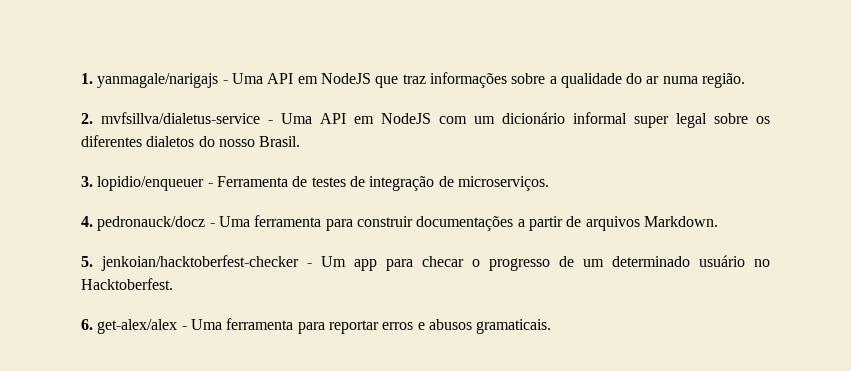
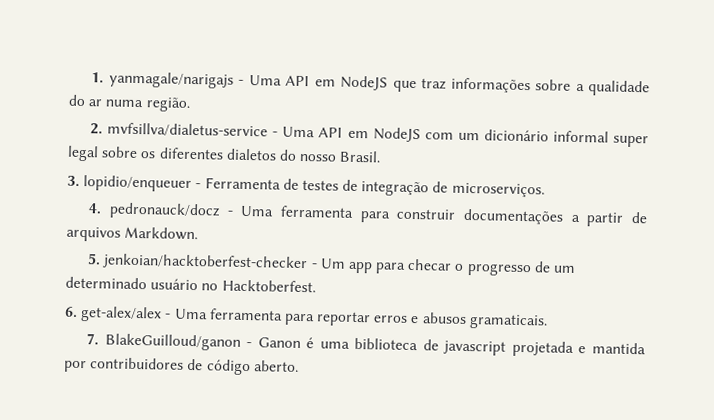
+ 7. BlakeGuilloud/ganon - Ganon é uma biblioteca de javascript projetada e mantida por contribuidores de código aberto.

